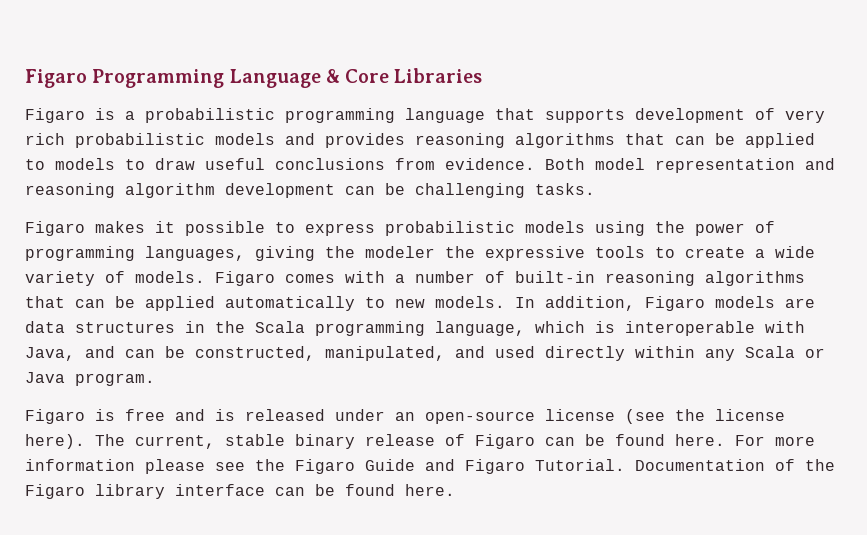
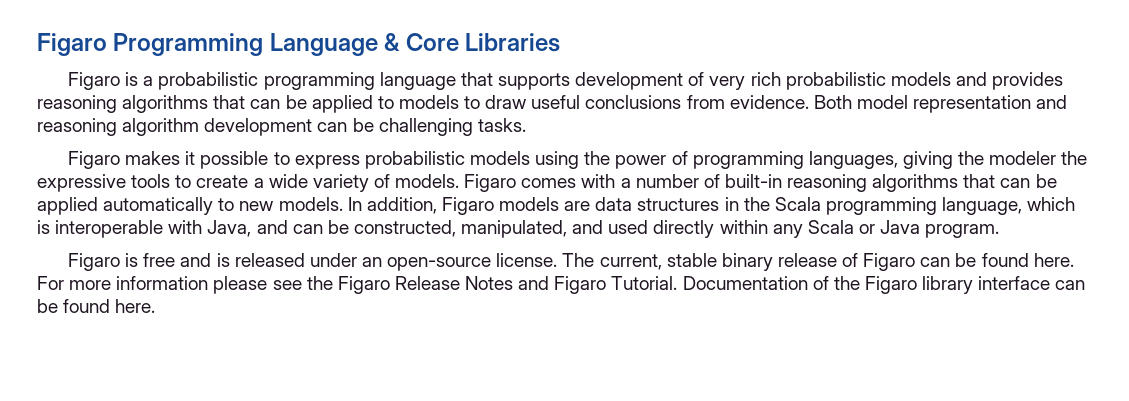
- Figaro is free and is released under an open-source license (see the license here).
+ Figaro is free and is released under an open-source license.
- For more information please see the Figaro Guide and Figaro Tutorial.
+ For more information please see the Figaro Release Notes and Figaro Tutorial.

